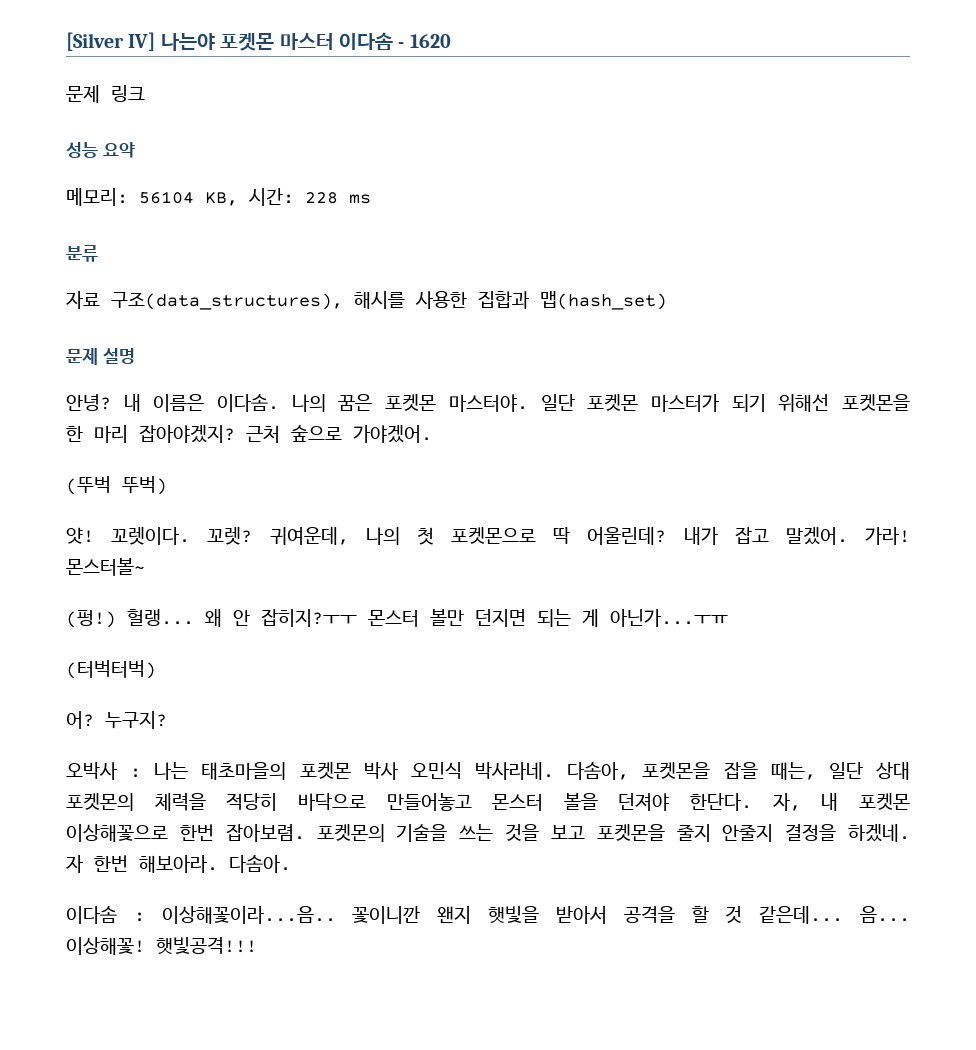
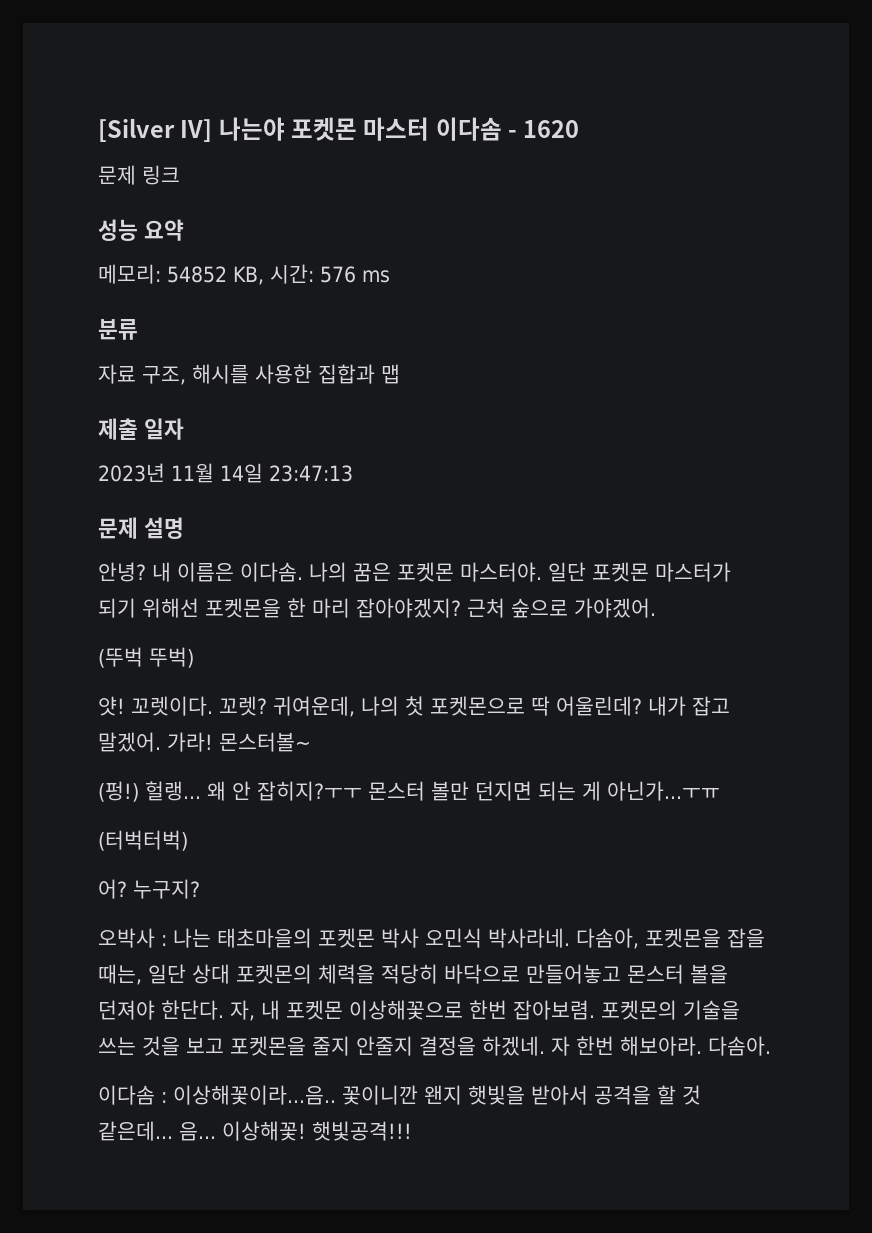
- 메모리: 56104 KB, 시간: 228 ms
+ 메모리: 54852 KB, 시간: 576 ms
- 자료 구조(data_structures), 해시를 사용한 집합과 맵(hash_set)
+ 자료 구조, 해시를 사용한 집합과 맵
+ 제출 일자
+ 2023년 11월 14일 23:47:13

